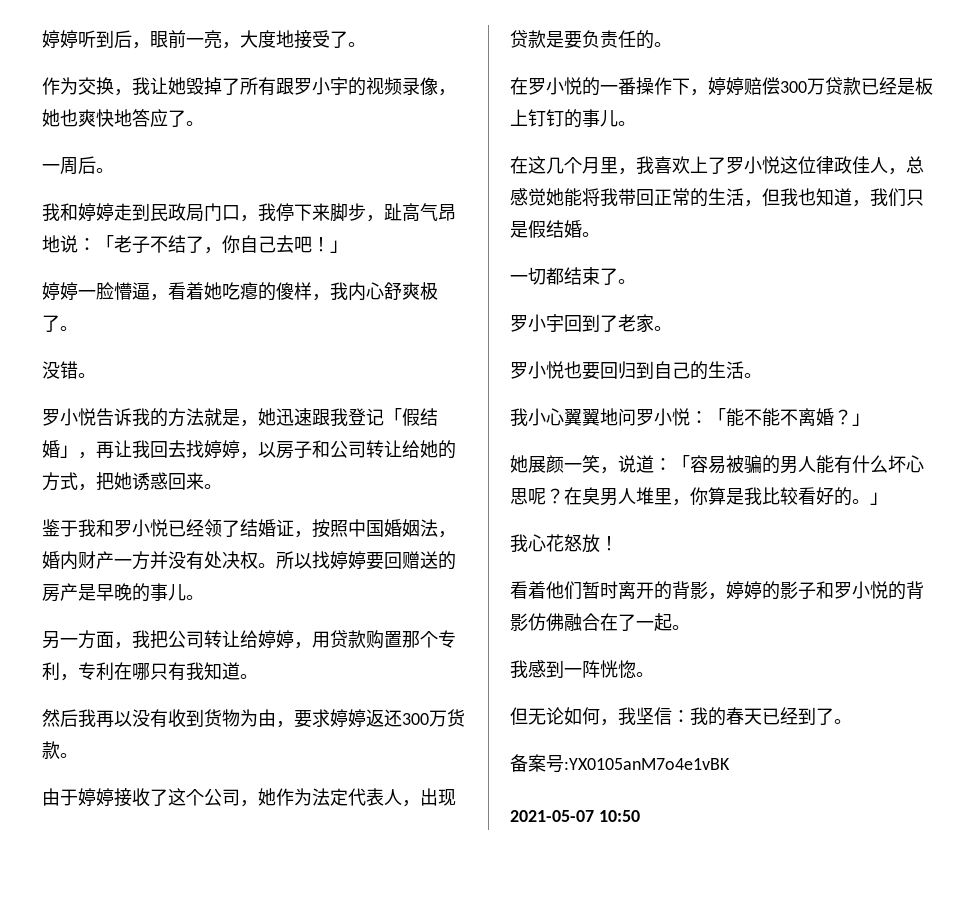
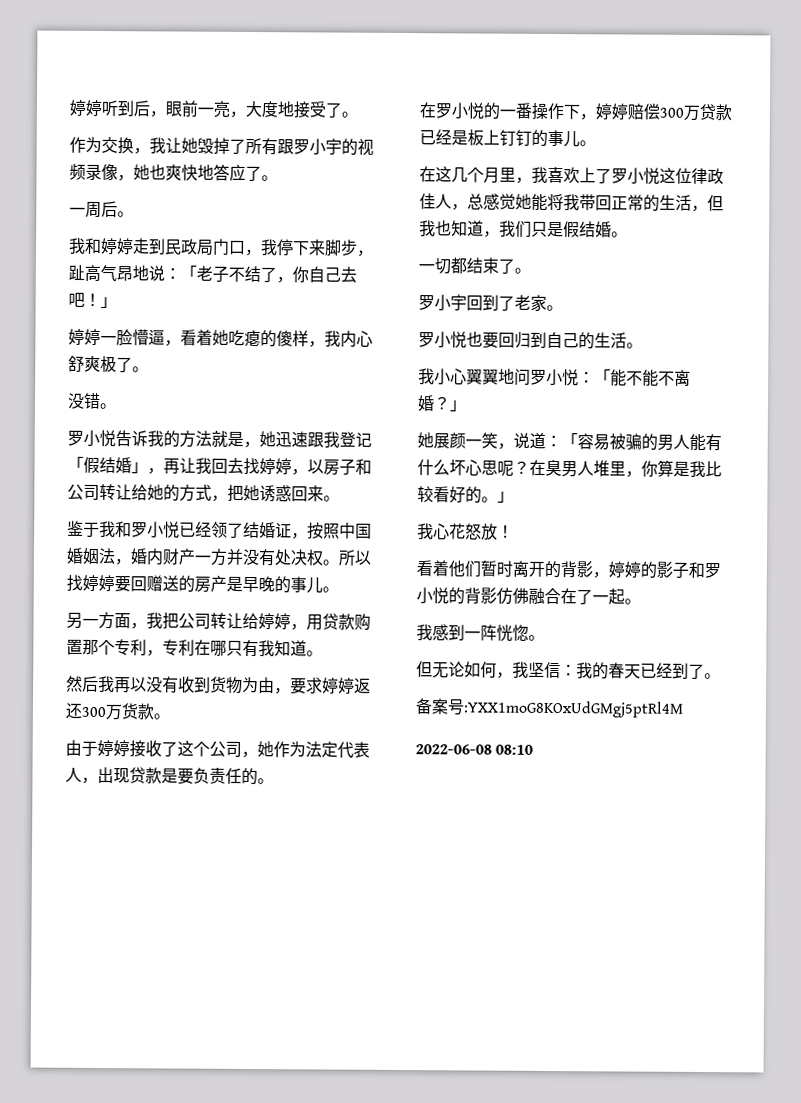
- 备案号:YX0105anM7o4e1vBK
- 2021-05-07 10:50
+ 备案号:YXX1moG8KOxUdGMgj5ptRl4M
+ 2022-06-08 08:10

